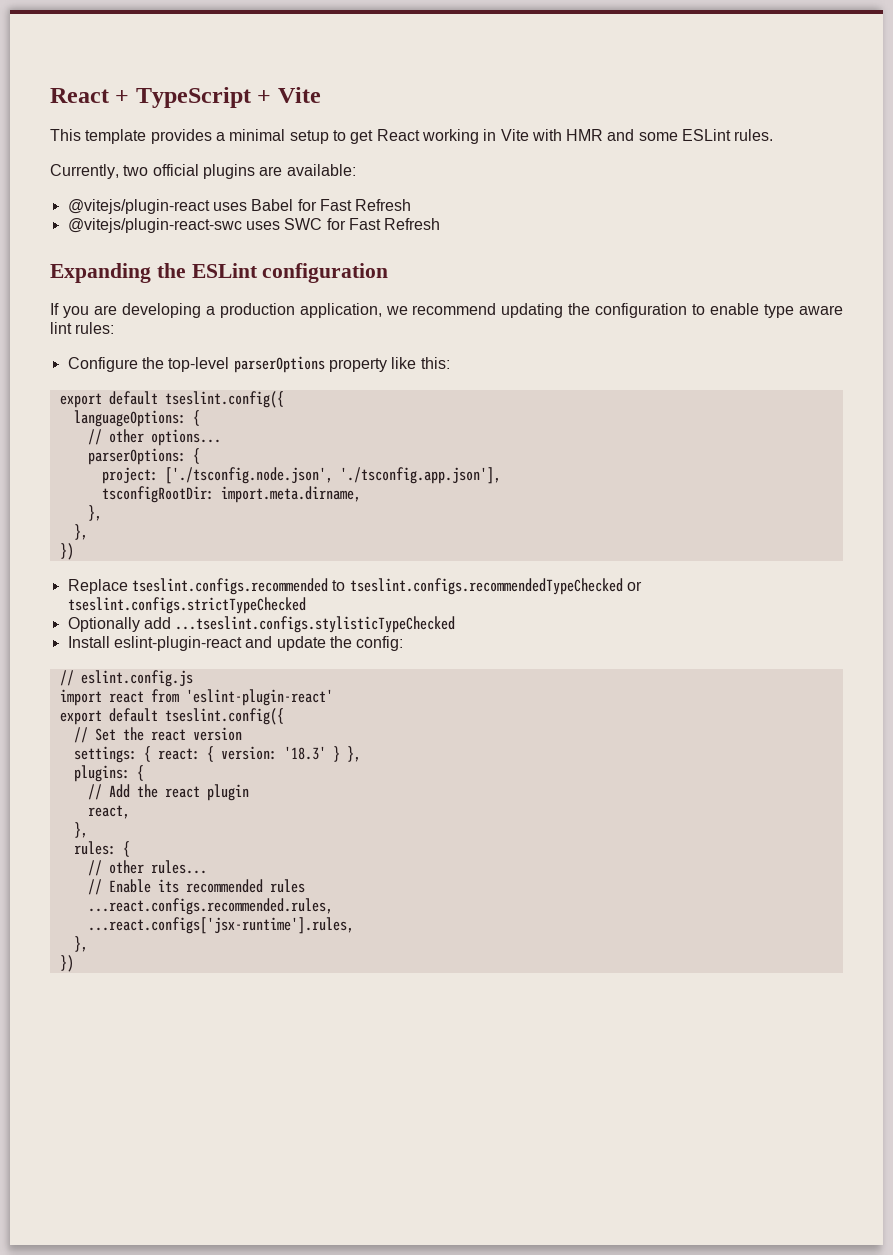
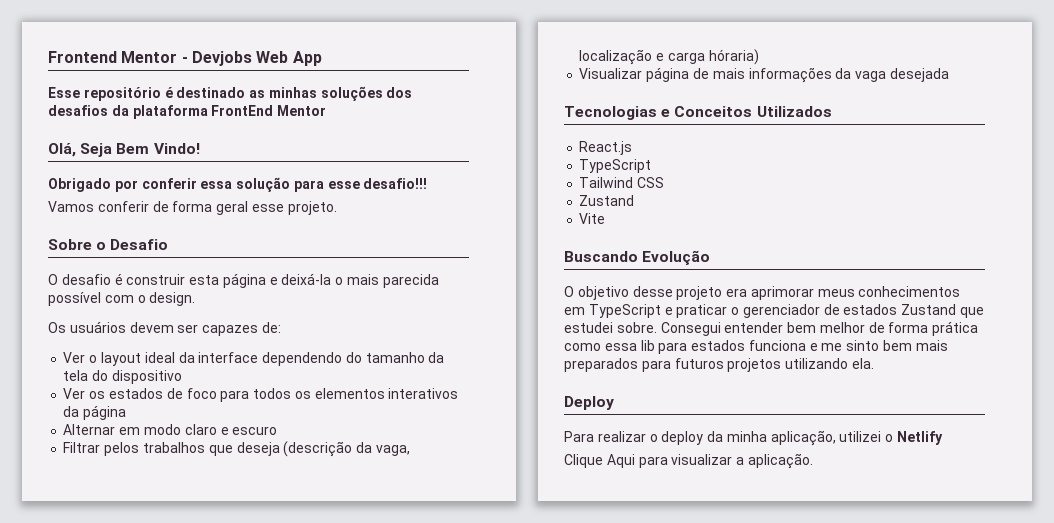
- React + TypeScript + Vite
- This template provides a minimal setup to get React working in Vite with HMR and some ESLint rules.
- Currently, two official plugins are available:
- @vitejs/plugin-react uses Babel for Fast Refresh
- @vitejs/plugin-react-swc uses SWC for Fast Refresh
- Expanding the ESLint configuration
- If you are developing a production application, we recommend updating the configuration to enable type aware lint rules:
- Configure the top-level parserOptions property like this:
- export default tseslint.config({
- languageOptions: {
- // other options...
- parserOptions: {
- project: ['./tsconfig.node.json', './tsconfig.app.json'],
- tsconfigRootDir: import.meta.dirname,
- },
- },
- })
- Replace tseslint.configs.recommended to tseslint.configs.recommendedTypeChecked or tseslint.configs.strictTypeChecked
- Optionally add ...tseslint.configs.stylisticTypeChecked
- Install eslint-plugin-react and update the config:
- // eslint.config.js
- import react from 'eslint-plugin-react'
- export default tseslint.config({
- // Set the react version
- settings: { react: { version: '18.3' } },
- plugins: {
- // Add the react plugin
- react,
- },
- rules: {
- // other rules...
- // Enable its recommended rules
- ...react.configs.recommended.rules,
- ...react.configs['jsx-runtime'].rules,
- },
- })
+ Frontend Mentor - Devjobs Web App
+ Esse repositório é destinado as minhas soluções dos desafios da plataforma FrontEnd Mentor
+ Olá, Seja Bem Vindo!
+ Obrigado por conferir essa solução para esse desafio!!!
+ Vamos conferir de forma geral esse projeto.
+ Sobre o Desafio
+ O desafio é construir esta página e deixá-la o mais parecida possível com o design.
+ Os usuários devem ser capazes de:
+ Ver o layout ideal da interface dependendo do tamanho da tela do dispositivo
+ Ver os estados de foco para todos os elementos interativos da página
+ Alternar em modo claro e escuro
+ Filtrar pelos trabalhos que deseja (descrição da vaga, localização e carga hóraria)
+ Visualizar página de mais informações da vaga desejada
+ Tecnologias e Conceitos Utilizados
+ React.js
+ TypeScript
+ Tailwind CSS
+ Zustand
+ Vite
+ Buscando Evolução
+ O objetivo desse projeto era aprimorar meus conhecimentos em TypeScript e praticar o gerenciador de estados Zustand que estudei sobre. Consegui entender bem melhor de forma prática como essa lib para estados funciona e me sinto bem mais preparados para futuros projetos utilizando ela.
+ Deploy
+ Para realizar o deploy da minha aplicação, utilizei o Netlify
+ Clique Aqui para visualizar a aplicação.

